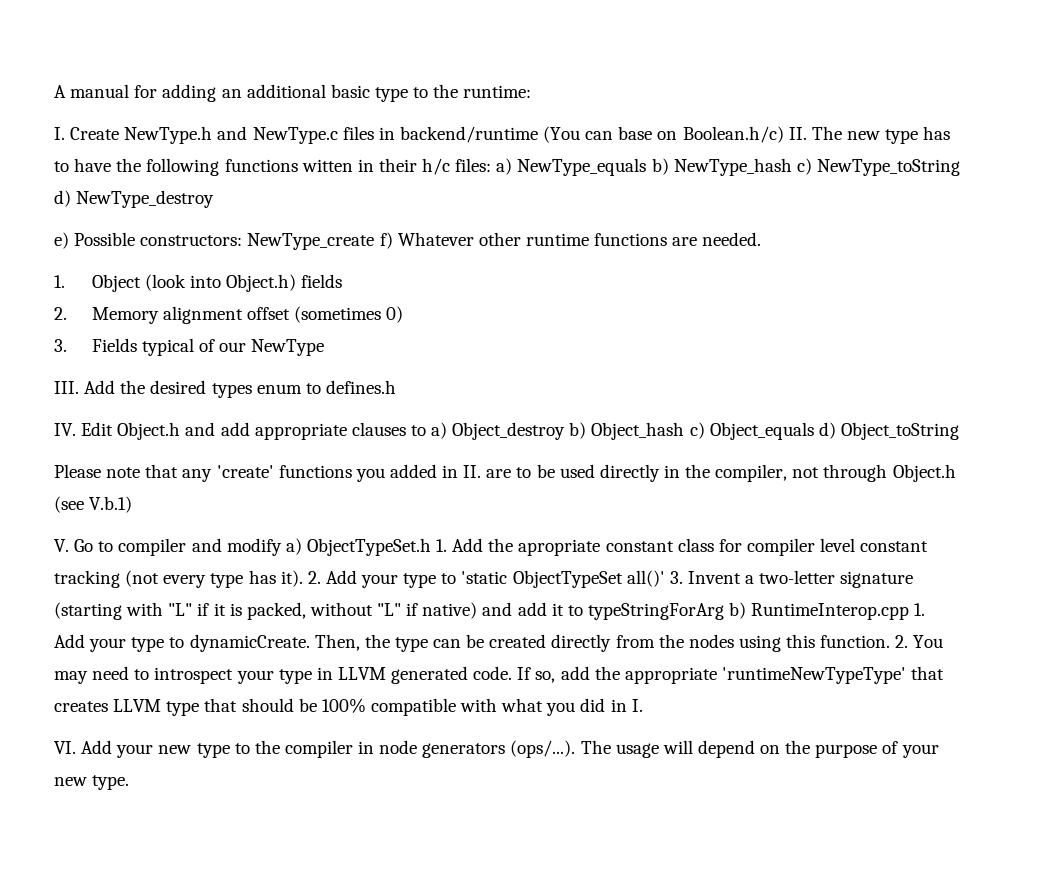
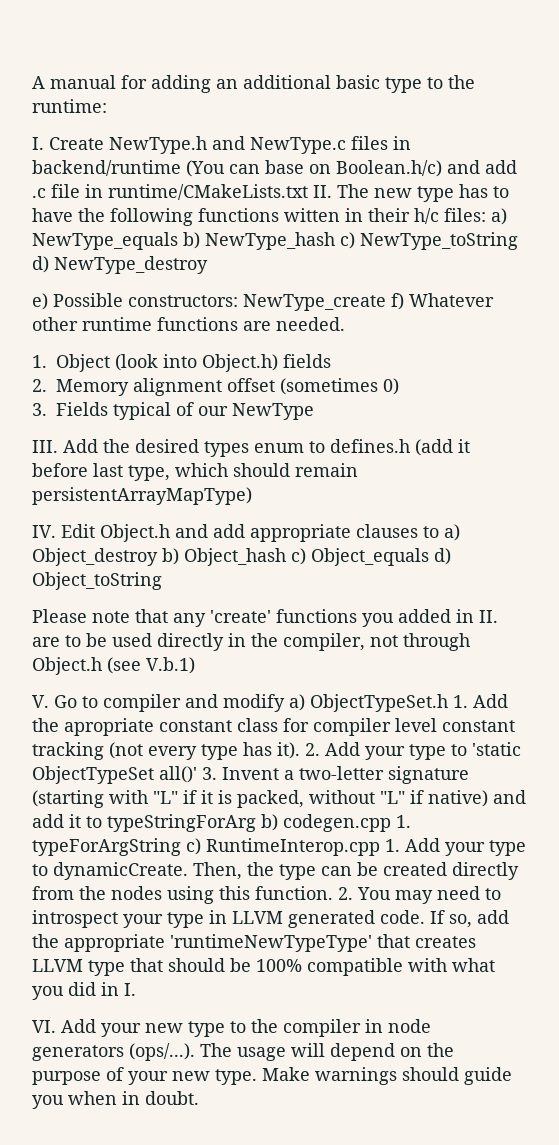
- I. Create NewType.h and NewType.c files in backend/runtime (You can base on Boolean.h/c) II. The new type has to have the following functions witten in their h/c files: a) NewType_equals b) NewType_hash c) NewType_toString d) NewType_destroy
+ I. Create NewType.h and NewType.c files in backend/runtime (You can base on Boolean.h/c) and add .c file in runtime/CMakeLists.txt II. The new type has to have the following functions witten in their h/c files: a) NewType_equals b) NewType_hash c) NewType_toString d) NewType_destroy
- III. Add the desired types enum to defines.h
+ III. Add the desired types enum to defines.h (add it before last type, which should remain persistentArrayMapType)
- 2. Add your type to 'static ObjectTypeSet all()' 3. Invent a two-letter signature (starting with "L" if it is packed, without "L" if native) and add it to typeStringForArg b) RuntimeInterop.cpp 1. Add your type to dynamicCreate.
+ 2. Add your type to 'static ObjectTypeSet all()' 3. Invent a two-letter signature (starting with "L" if it is packed, without "L" if native) and add it to typeStringForArg b) codegen.cpp 1. typeForArgString c) RuntimeInterop.cpp 1. Add your type to dynamicCreate.
+ Make warnings should guide you when in doubt.

